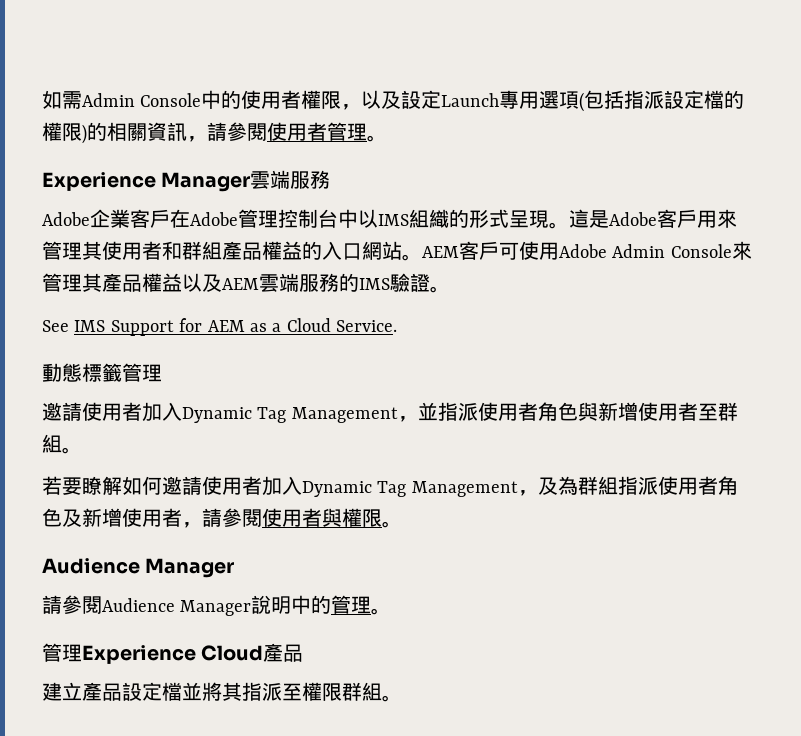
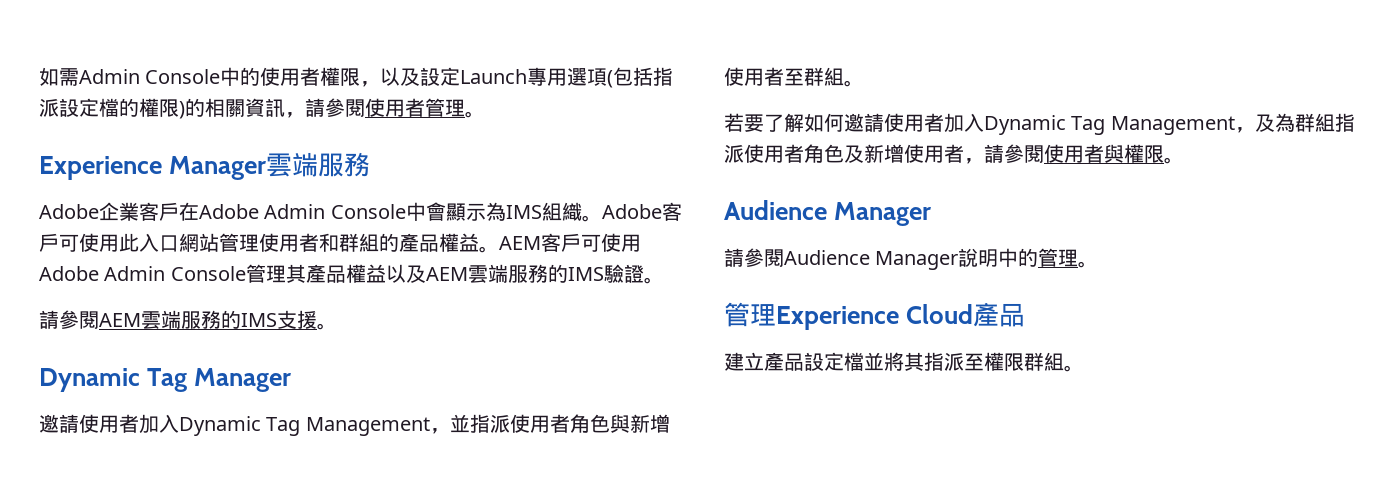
- Adobe企業客戶在Adobe管理控制台中以IMS組織的形式呈現。這是Adobe客戶用來管理其使用者和群組產品權益的入口網站。
+ Adobe企業客戶在Adobe Admin Console中會顯示為IMS組織。Adobe客戶可使用此入口網站管理使用者和群組的產品權益。
- AEM客戶可使用Adobe Admin Console來管理其產品權益以及AEM雲端服務的IMS驗證。
+ AEM客戶可使用Adobe Admin Console管理其產品權益以及AEM雲端服務的IMS驗證。
- See IMS Support for AEM as a Cloud Service.
- 動態標籤管理
+ 請參閱AEM雲端服務的IMS支援。
+ Dynamic Tag Manager
- 若要瞭解如何邀請使用者加入Dynamic Tag Management，及為群組指派使用者角色及新增使用者，請參閱使用者與權限。
+ 若要了解如何邀請使用者加入Dynamic Tag Management，及為群組指派使用者角色及新增使用者，請參閱使用者與權限。

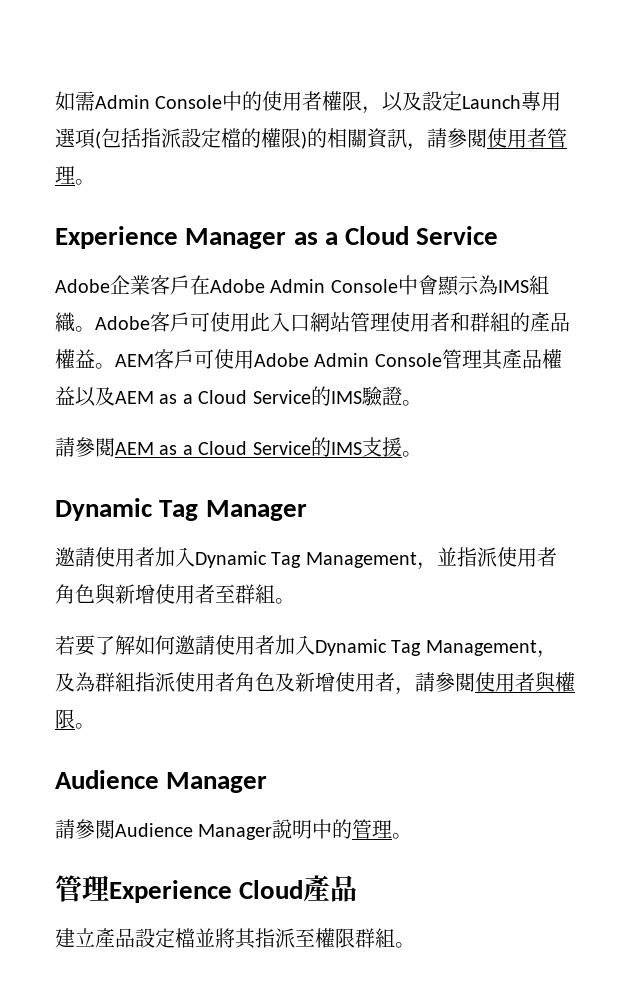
- Experience Manager雲端服務
+ Experience Manager as a Cloud Service
- AEM客戶可使用Adobe Admin Console管理其產品權益以及AEM雲端服務的IMS驗證。
+ AEM客戶可使用Adobe Admin Console管理其產品權益以及AEM as a Cloud Service的IMS驗證。
- 請參閱AEM雲端服務的IMS支援。
+ 請參閱AEM as a Cloud Service的IMS支援。

